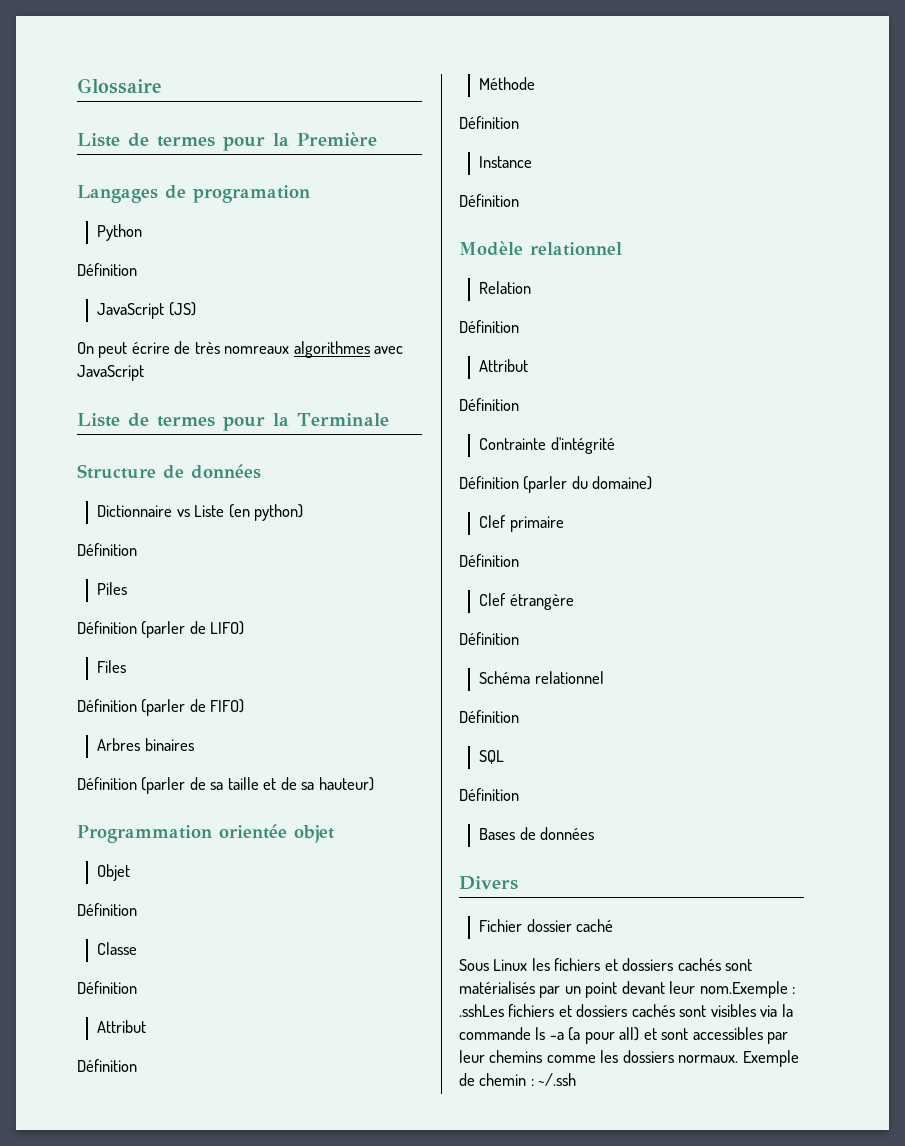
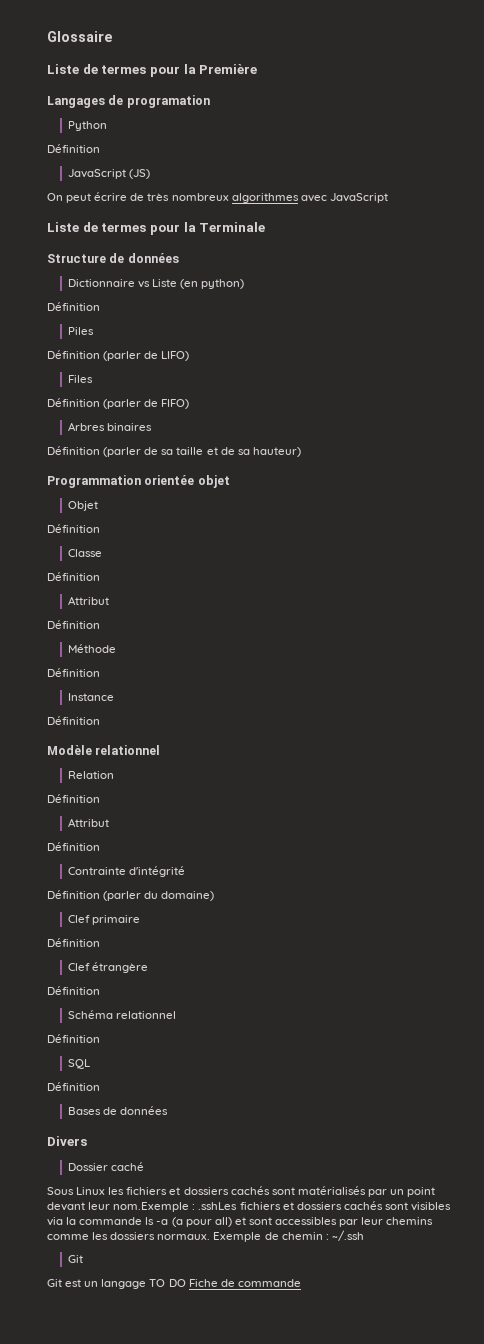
- On peut écrire de très nomreaux algorithmes avec JavaScript
+ On peut écrire de très nombreux algorithmes avec JavaScript
- Fichier dossier caché
+ Dossier caché
  Exemple de chemin : ~/.ssh
+ Git
+ Git est un langage TO DO Fiche de commande

